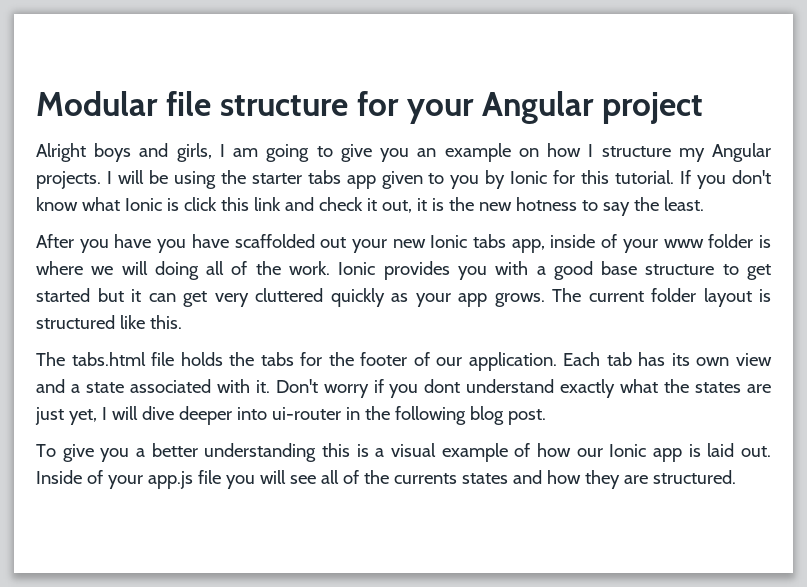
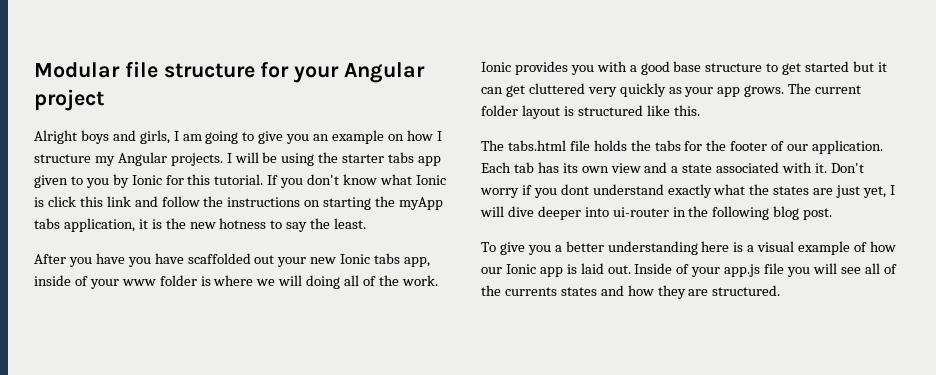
- If you don't know what Ionic is click this link and check it out, it is the new hotness to say the least.
+ If you don't know what Ionic is click this link and follow the instructions on starting the myApp tabs application, it is the new hotness to say the least.
- Ionic provides you with a good base structure to get started but it can get very cluttered quickly as your app grows.
+ Ionic provides you with a good base structure to get started but it can get cluttered very quickly as your app grows.
- To give you a better understanding this is a visual example of how our Ionic app is laid out.
+ To give you a better understanding here is a visual example of how our Ionic app is laid out.

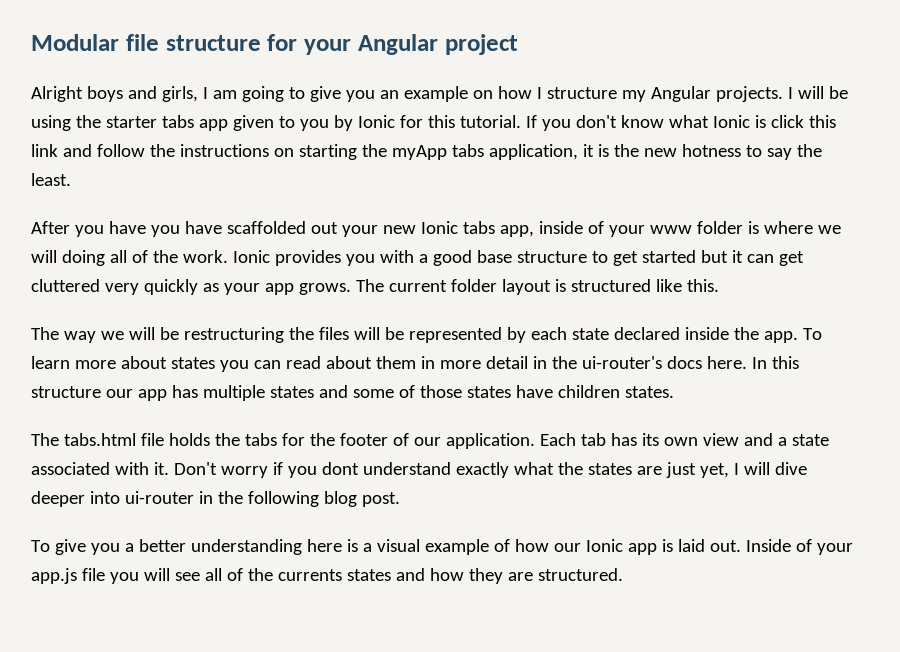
+ The way we will be restructuring the files will be represented by each state declared inside the app. To learn more about states you can read about them in more detail in the ui-router's docs here. In this structure our app has multiple states and some of those states have children states.

